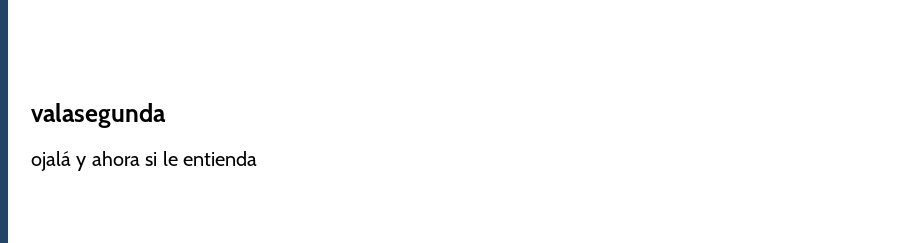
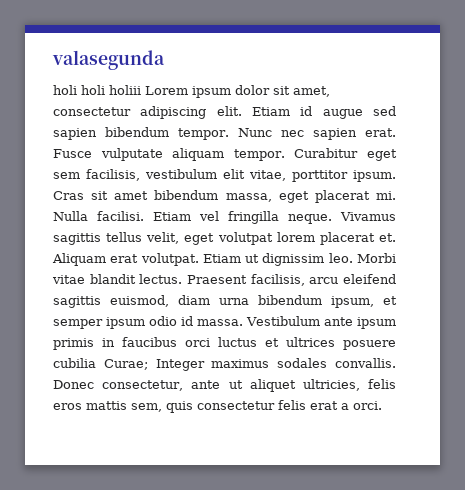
- ojalá y ahora si le entienda
+ holi holi holiii Lorem ipsum dolor sit amet, consectetur adipiscing elit. Etiam id augue sed sapien bibendum tempor. Nunc nec sapien erat. Fusce vulputate aliquam tempor. Curabitur eget sem facilisis, vestibulum elit vitae, porttitor ipsum. Cras sit amet bibendum massa, eget placerat mi. Nulla facilisi. Etiam vel fringilla neque. Vivamus sagittis tellus velit, eget volutpat lorem placerat et. Aliquam erat volutpat. Etiam ut dignissim leo. Morbi vitae blandit lectus. Praesent facilisis, arcu eleifend sagittis euismod, diam urna bibendum ipsum, et semper ipsum odio id massa. Vestibulum ante ipsum primis in faucibus orci luctus et ultrices posuere cubilia Curae; Integer maximus sodales convallis. Donec consectetur, ante ut aliquet ultricies, felis eros mattis sem, quis consectetur felis erat a orci.

